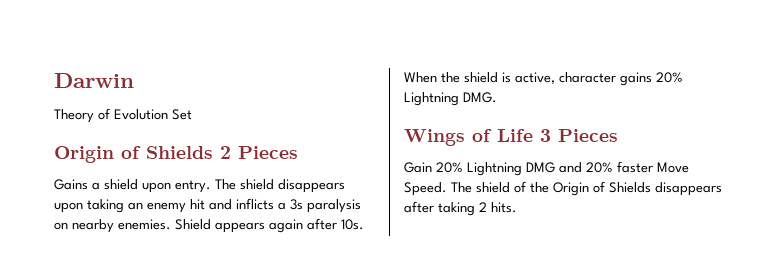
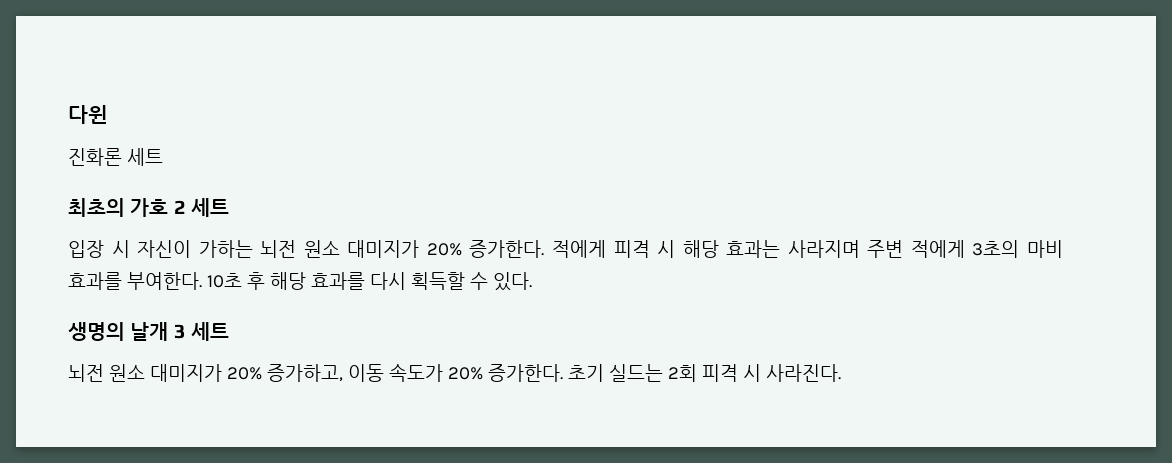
- Darwin
- Theory of Evolution Set
- Origin of Shields 2 Pieces
- Gains a shield upon entry. The shield disappears upon taking an enemy hit and inflicts a 3s paralysis on nearby enemies. Shield appears again after 10s. When the shield is active, character gains 20% Lightning DMG.
- Wings of Life 3 Pieces
- Gain 20% Lightning DMG and 20% faster Move Speed. The shield of the Origin of Shields disappears after taking 2 hits.
+ 다윈
+ 진화론 세트
+ 최초의 가호 2 세트
+ 입장 시 자신이 가하는 뇌전 원소 대미지가 20% 증가한다. 적에게 피격 시 해당 효과는 사라지며 주변 적에게 3초의 마비 효과를 부여한다. 10초 후 해당 효과를 다시 획득할 수 있다.
+ 생명의 날개 3 세트
+ 뇌전 원소 대미지가 20% 증가하고, 이동 속도가 20% 증가한다. 초기 실드는 2회 피격 시 사라진다.

